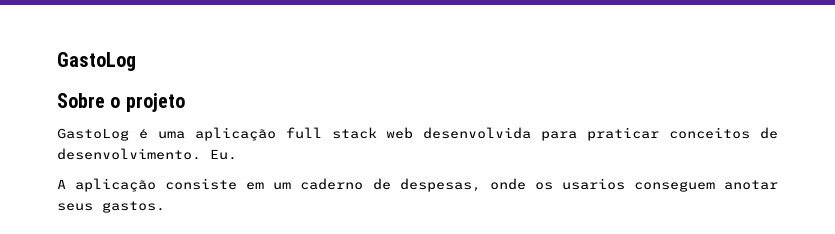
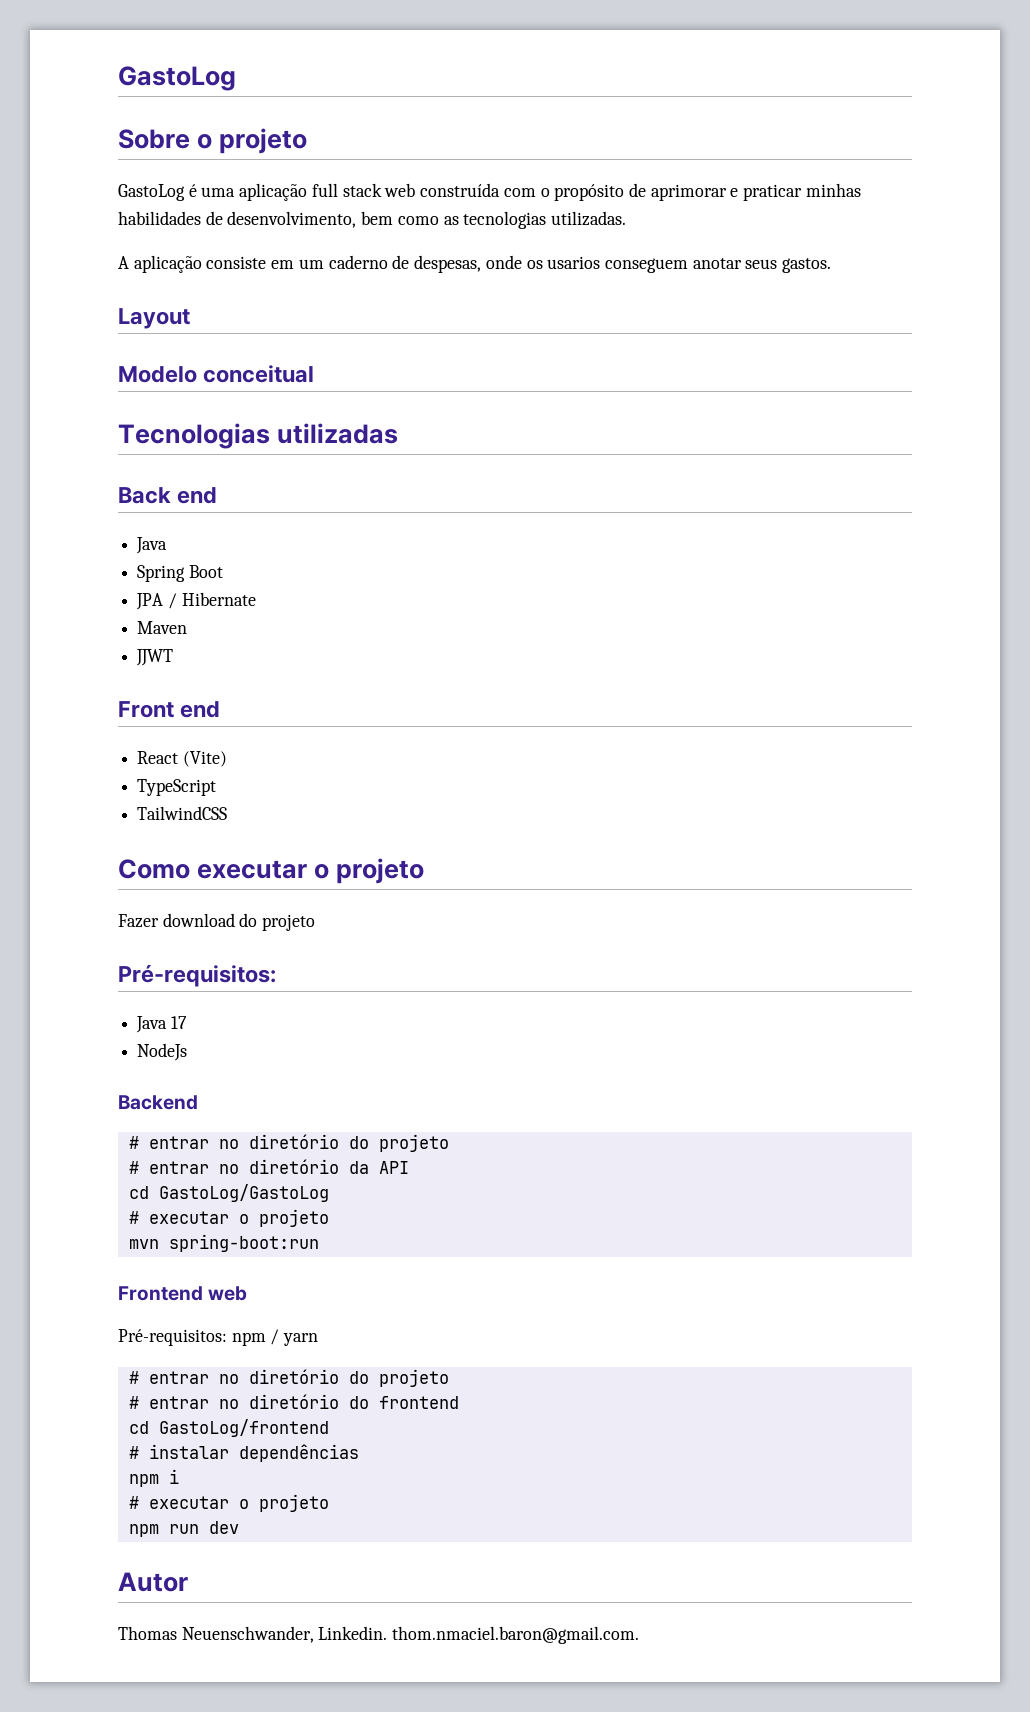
- GastoLog é uma aplicação full stack web desenvolvida para praticar conceitos de desenvolvimento. Eu.
+ GastoLog é uma aplicação full stack web construída com o propósito de aprimorar e praticar minhas habilidades de desenvolvimento, bem como as tecnologias utilizadas.
+ Layout
+ Modelo conceitual
+ Tecnologias utilizadas
+ Back end
+ Java
+ Spring Boot
+ JPA / Hibernate
+ Maven
+ JJWT
+ Front end
+ React (Vite)
+ TypeScript
+ TailwindCSS
+ Como executar o projeto
+ Fazer download do projeto
+ Pré-requisitos:
+ Java 17
+ NodeJs
+ Backend
+ # entrar no diretório do projeto
+ # entrar no diretório da API
+ cd GastoLog/GastoLog
+ # executar o projeto
+ mvn spring-boot:run
+ Frontend web
+ Pré-requisitos: npm / yarn
+ # entrar no diretório do projeto
+ # entrar no diretório do frontend
+ cd GastoLog/frontend
+ # instalar dependências
+ npm i
+ # executar o projeto
+ npm run dev
+ Autor
+ Thomas Neuenschwander, Linkedin. thom.nmaciel.baron@gmail.com.

